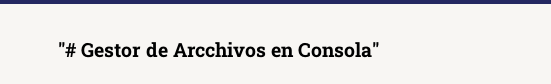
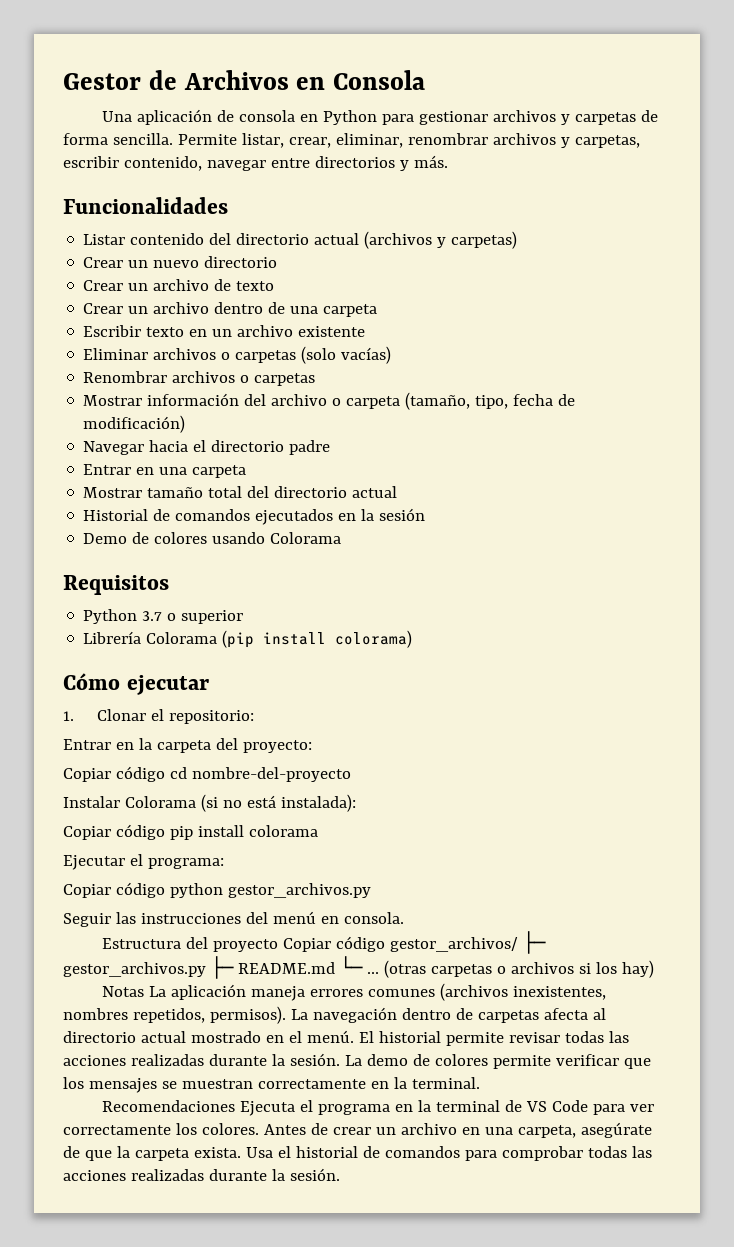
- "# Gestor de Arcchivos en Consola"
+ Gestor de Archivos en Consola
+ Una aplicación de consola en Python para gestionar archivos y carpetas de forma sencilla. Permite listar, crear, eliminar, renombrar archivos y carpetas, escribir contenido, navegar entre directorios y más.
+ Funcionalidades
+ Listar contenido del directorio actual (archivos y carpetas)
+ Crear un nuevo directorio
+ Crear un archivo de texto
+ Crear un archivo dentro de una carpeta
+ Escribir texto en un archivo existente
+ Eliminar archivos o carpetas (solo vacías)
+ Renombrar archivos o carpetas
+ Mostrar información del archivo o carpeta (tamaño, tipo, fecha de modificación)
+ Navegar hacia el directorio padre
+ Entrar en una carpeta
+ Mostrar tamaño total del directorio actual
+ Historial de comandos ejecutados en la sesión
+ Demo de colores usando Colorama
+ Requisitos
+ Python 3.7 o superior
+ Librería Colorama (pip install colorama)
+ Cómo ejecutar
+ 1. Clonar el repositorio:
+ Entrar en la carpeta del proyecto:
+ Copiar código cd nombre-del-proyecto
+ Instalar Colorama (si no está instalada):
+ Copiar código pip install colorama
+ Ejecutar el programa:
+ Copiar código python gestor_archivos.py
+ Seguir las instrucciones del menú en consola.
+ Estructura del proyecto Copiar código gestor_archivos/ ├─ gestor_archivos.py ├─ README.md └─ ... (otras carpetas o archivos si los hay)
+ Notas La aplicación maneja errores comunes (archivos inexistentes, nombres repetidos, permisos). La navegación dentro de carpetas afecta al directorio actual mostrado en el menú. El historial permite revisar todas las acciones realizadas durante la sesión. La demo de colores permite verificar que los mensajes se muestran correctamente en la terminal.
+ Recomendaciones Ejecuta el programa en la terminal de VS Code para ver correctamente los colores. Antes de crear un archivo en una carpeta, asegúrate de que la carpeta exista. Usa el historial de comandos para comprobar todas las acciones realizadas durante la sesión.

